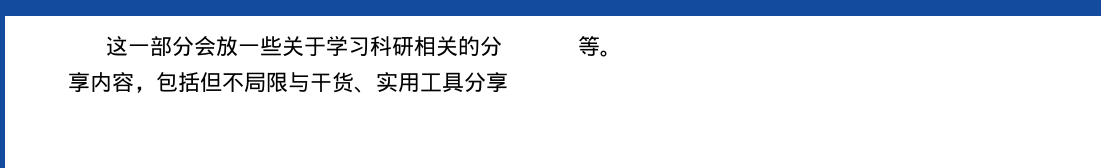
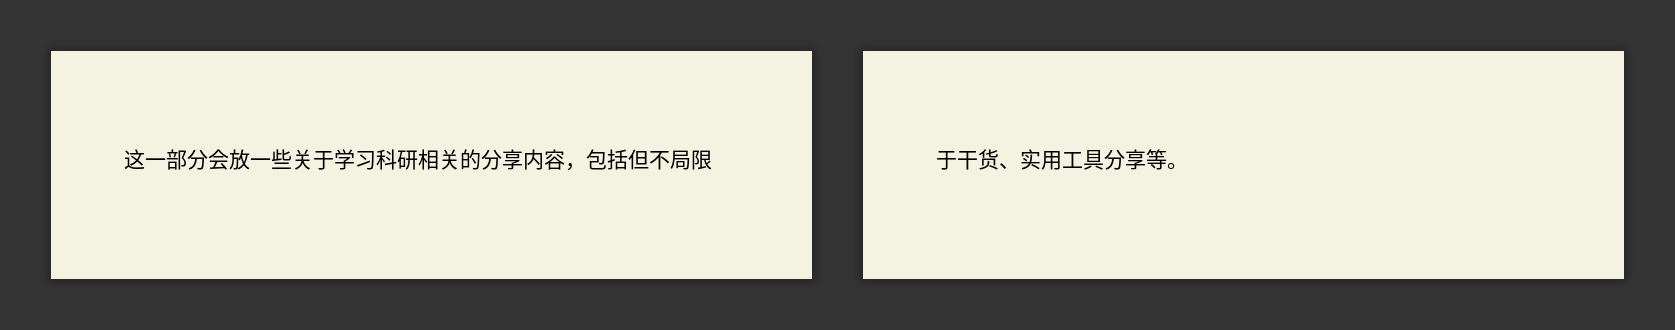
- 这一部分会放一些关于学习科研相关的分享内容，包括但不局限与干货、实用工具分享等。
+ 这一部分会放一些关于学习科研相关的分享内容，包括但不局限于干货、实用工具分享等。

